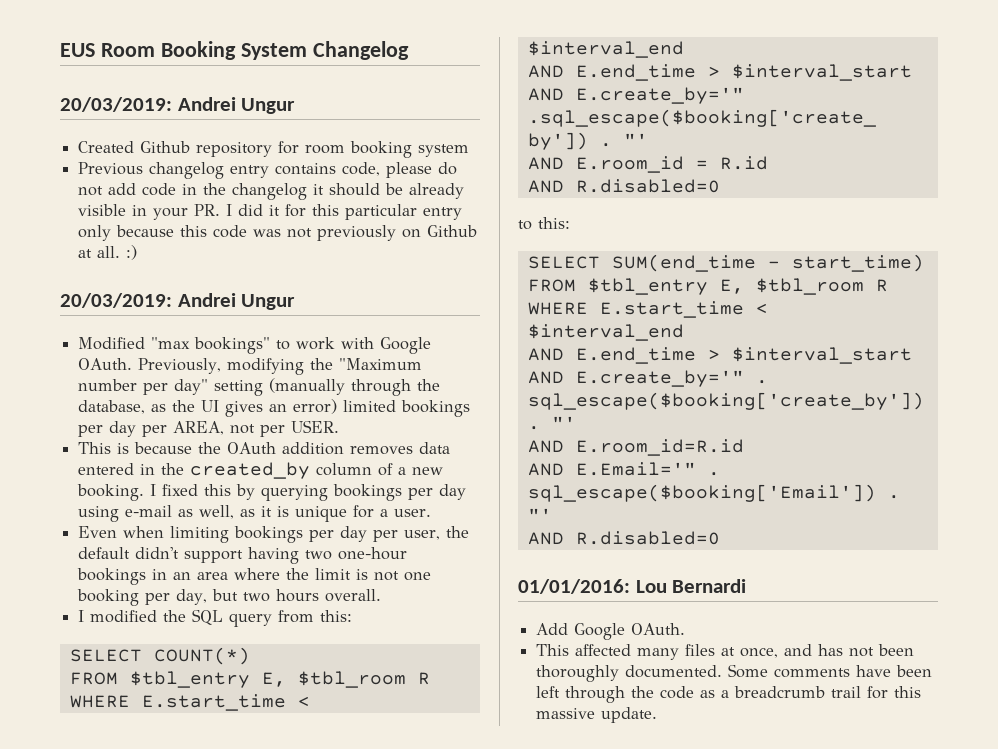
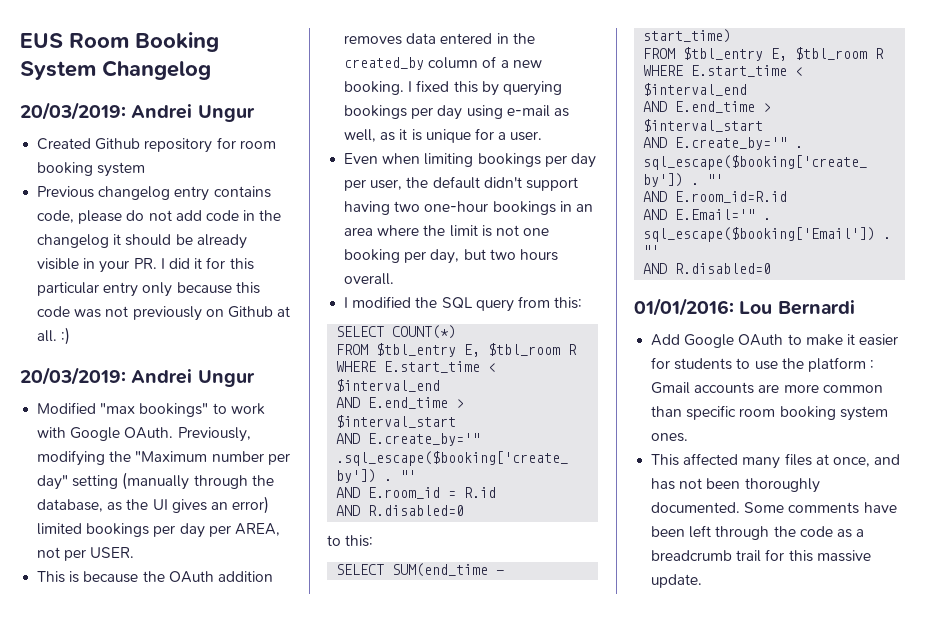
- Add Google OAuth.
+ Add Google OAuth to make it easier for students to use the platform : Gmail accounts are more common than specific room booking system ones.

